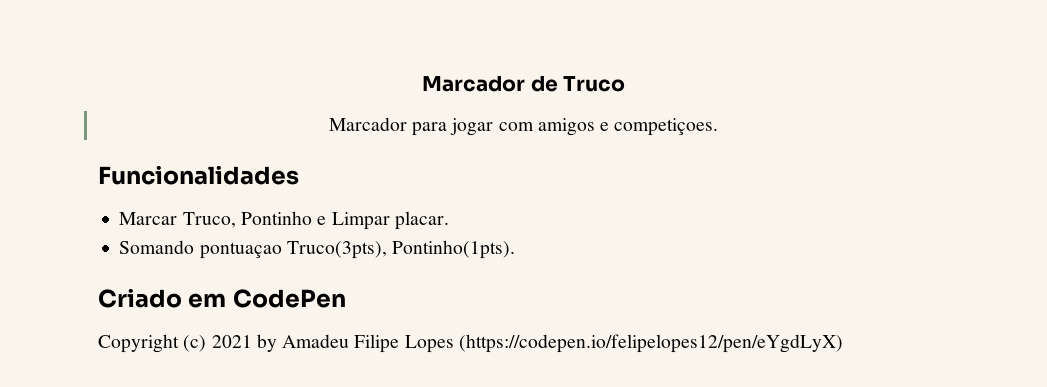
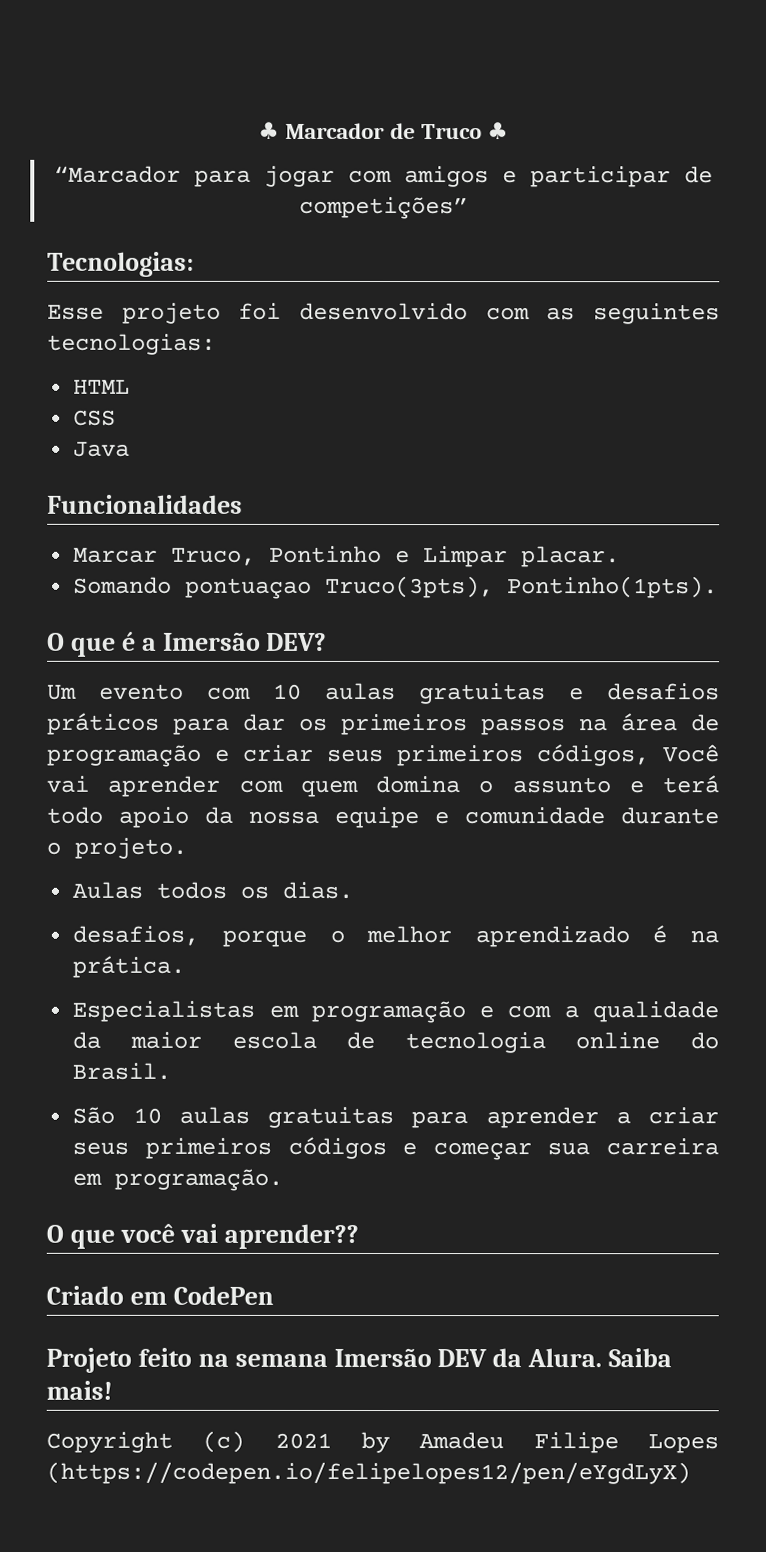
- Marcador de Truco
- Marcador para jogar com amigos e competiçoes.
+ ♣ Marcador de Truco ♣
+ “Marcador para jogar com amigos e participar de competições”
+ Tecnologias:
+ Esse projeto foi desenvolvido com as seguintes tecnologias:
+ HTML
+ CSS
+ Java
+ O que é a Imersão DEV?
+ Um evento com 10 aulas gratuitas e desafios práticos para dar os primeiros passos na área de programação e criar seus primeiros códigos, Você vai aprender com quem domina o assunto e terá todo apoio da nossa equipe e comunidade durante o projeto.
+ Aulas todos os dias.
+ desafios, porque o melhor aprendizado é na prática.
+ Especialistas em programação e com a qualidade da maior escola de tecnologia online do Brasil.
+ São 10 aulas gratuitas para aprender a criar seus primeiros códigos e começar sua carreira em programação.
+ O que você vai aprender??
  Criado em CodePen
+ Projeto feito na semana Imersão DEV da Alura. Saiba mais!

